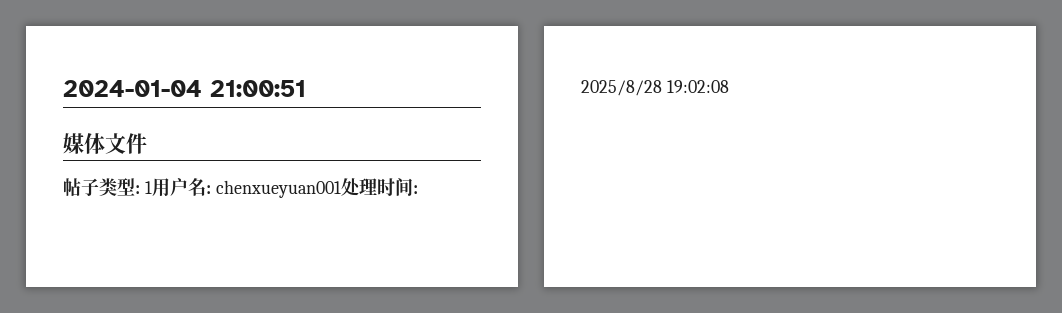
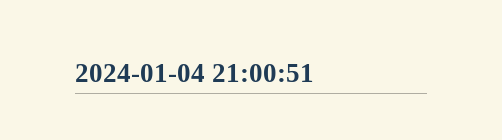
- 媒体文件
- 帖子类型: 1用户名: chenxueyuan001处理时间: 2025/8/28 19:02:08

